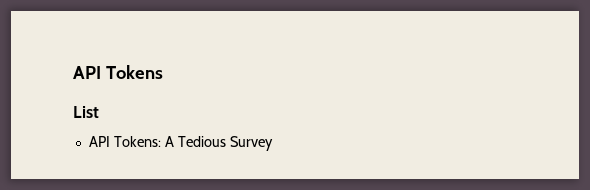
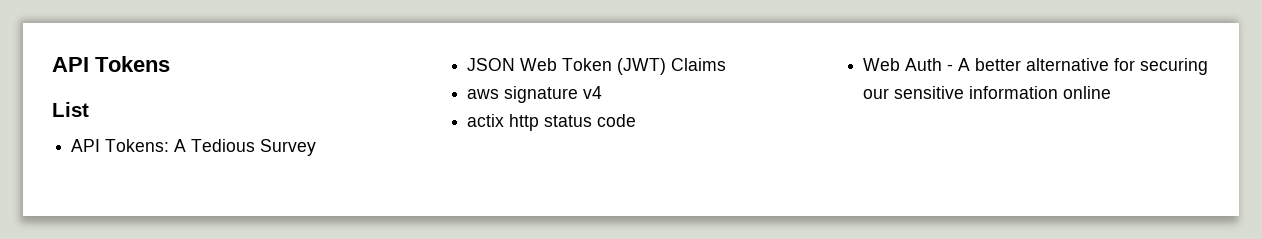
+ JSON Web Token (JWT) Claims
+ aws signature v4
+ actix http status code
+ Web Auth - A better alternative for securing our sensitive information online

